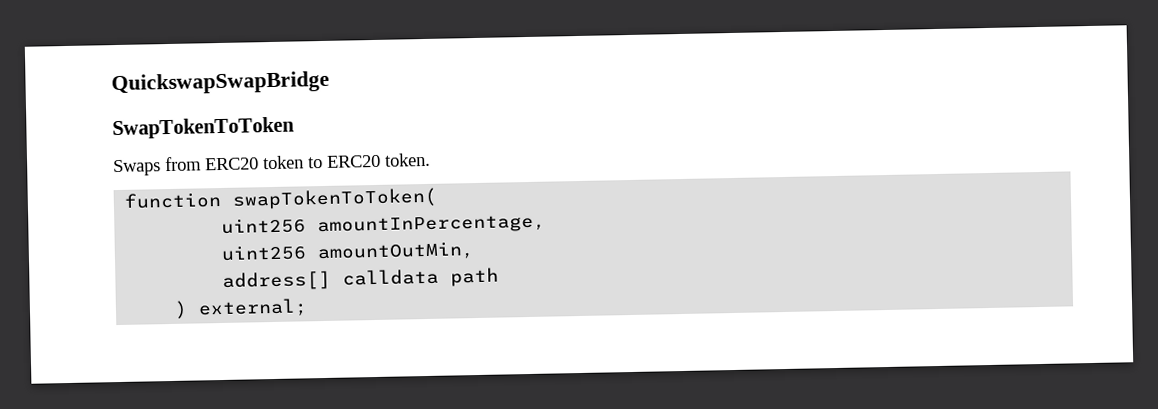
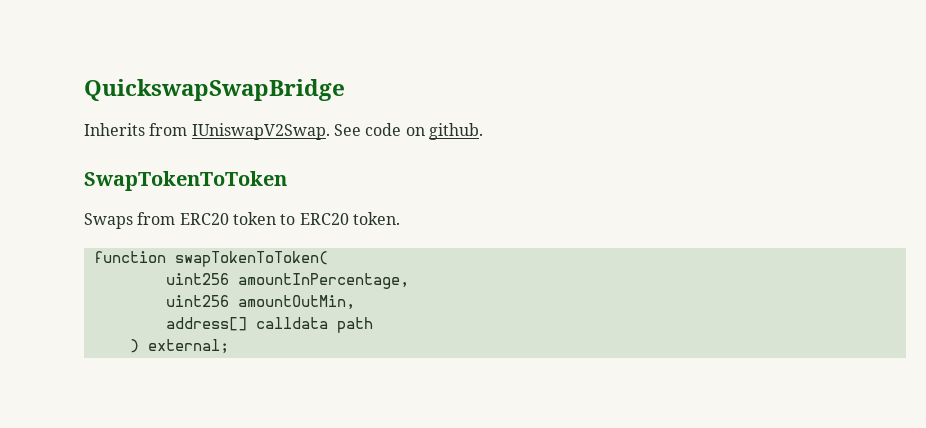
+ Inherits from IUniswapV2Swap. See code on github.

